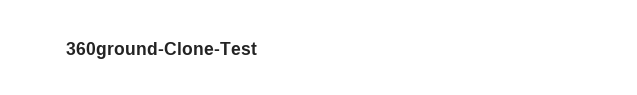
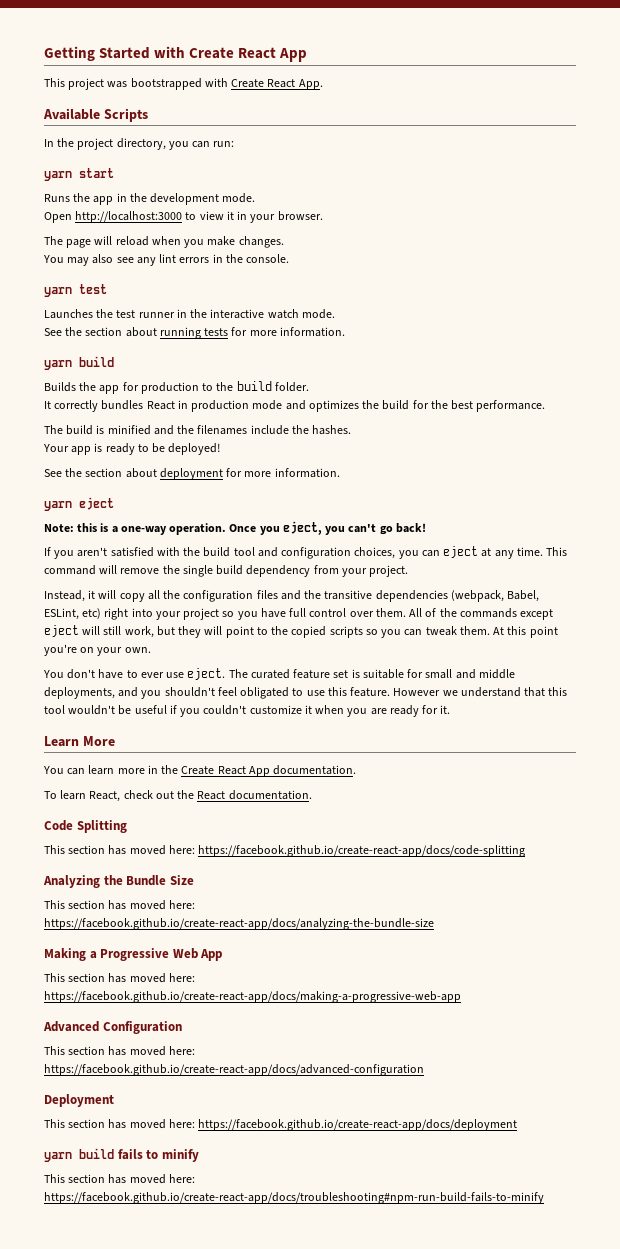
- 360ground-Clone-Test
+ Getting Started with Create React App
+ This project was bootstrapped with Create React App.
+ Available Scripts
+ In the project directory, you can run:
+ yarn start
+ Runs the app in the development mode.
+ Open http://localhost:3000 to view it in your browser.
+ The page will reload when you make changes.
+ You may also see any lint errors in the console.
+ yarn test
+ Launches the test runner in the interactive watch mode.
+ See the section about running tests for more information.
+ yarn build
+ Builds the app for production to the build folder.
+ It correctly bundles React in production mode and optimizes the build for the best performance.
+ The build is minified and the filenames include the hashes.
+ Your app is ready to be deployed!
+ See the section about deployment for more information.
+ yarn eject
+ Note: this is a one-way operation. Once you eject, you can't go back!
+ If you aren't satisfied with the build tool and configuration choices, you can eject at any time. This command will remove the single build dependency from your project.
+ Instead, it will copy all the configuration files and the transitive dependencies (webpack, Babel, ESLint, etc) right into your project so you have full control over them. All of the commands except eject will still work, but they will point to the copied scripts so you can tweak them. At this point you're on your own.
+ You don't have to ever use eject. The curated feature set is suitable for small and middle deployments, and you shouldn't feel obligated to use this feature. However we understand that this tool wouldn't be useful if you couldn't customize it when you are ready for it.
+ Learn More
+ You can learn more in the Create React App documentation.
+ To learn React, check out the React documentation.
+ Code Splitting
+ This section has moved here: https://facebook.github.io/create-react-app/docs/code-splitting
+ Analyzing the Bundle Size
+ This section has moved here: https://facebook.github.io/create-react-app/docs/analyzing-the-bundle-size
+ Making a Progressive Web App
+ This section has moved here: https://facebook.github.io/create-react-app/docs/making-a-progressive-web-app
+ Advanced Configuration
+ This section has moved here: https://facebook.github.io/create-react-app/docs/advanced-configuration
+ Deployment
+ This section has moved here: https://facebook.github.io/create-react-app/docs/deployment
+ yarn build fails to minify
+ This section has moved here: https://facebook.github.io/create-react-app/docs/troubleshooting#npm-run-build-fails-to-minify

